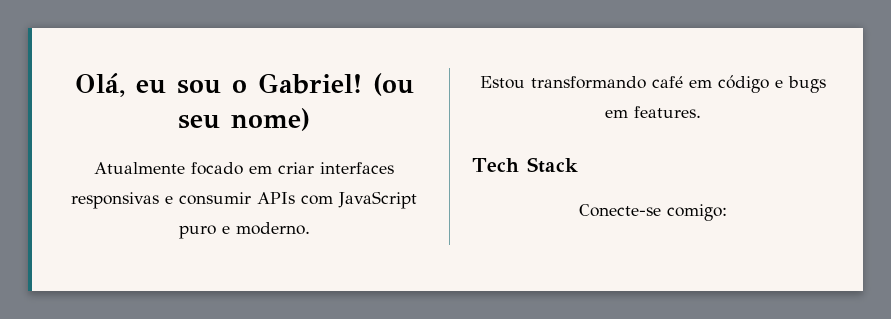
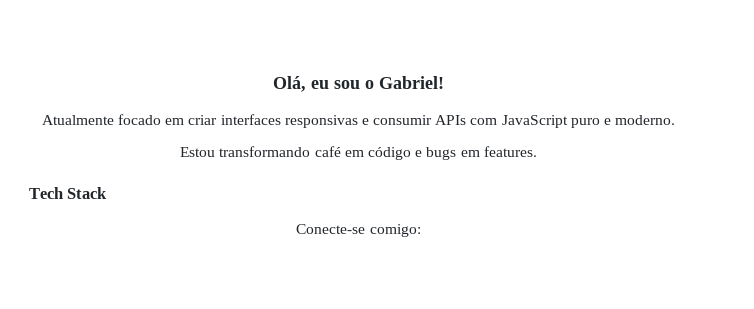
- (ou seu nome)

